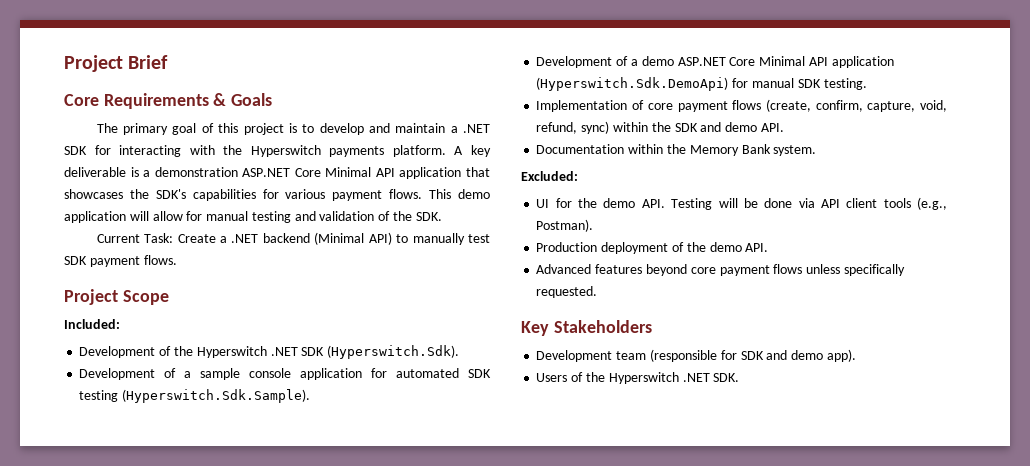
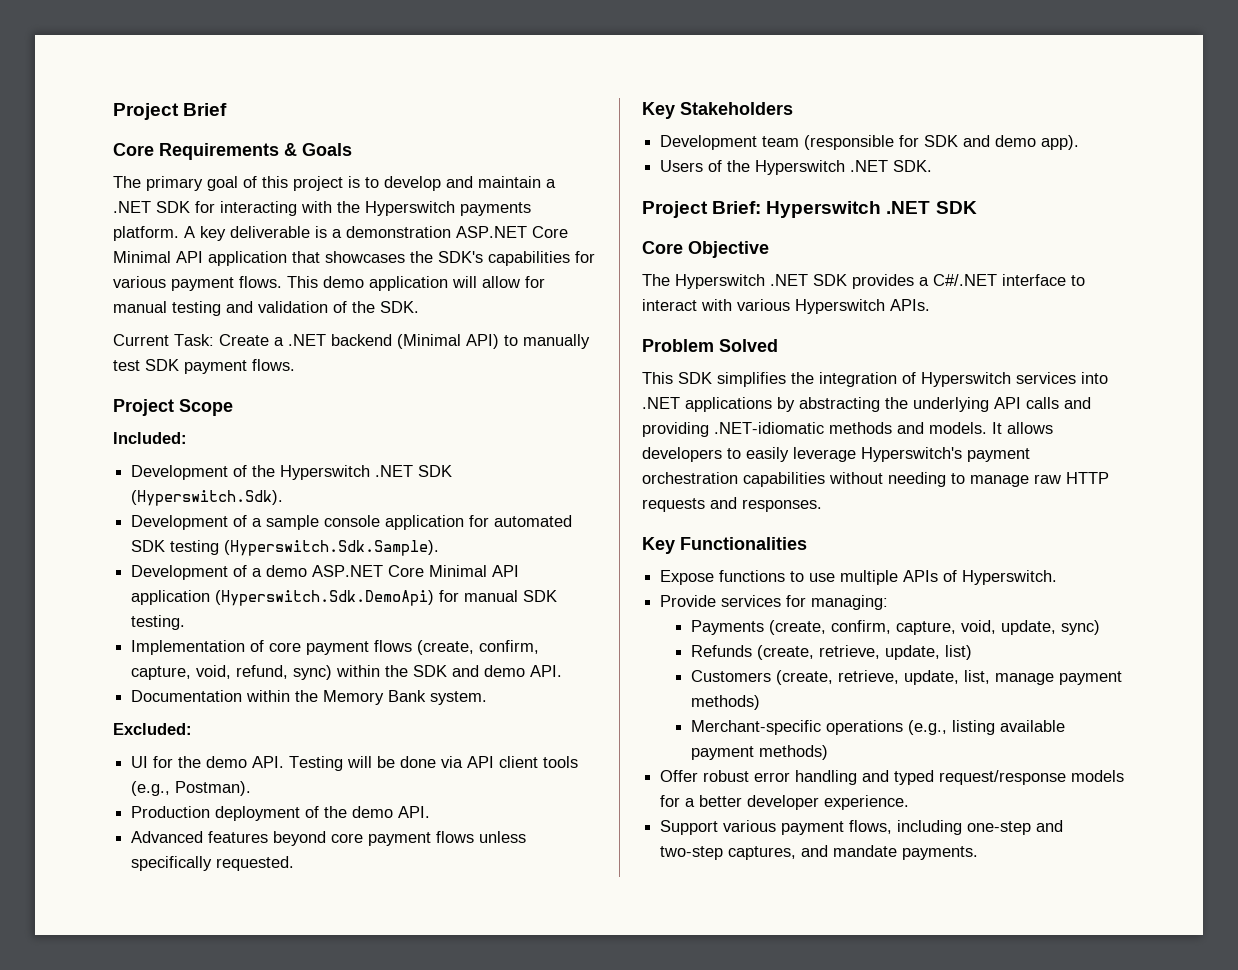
+ Project Brief: Hyperswitch .NET SDK
+ Core Objective
+ The Hyperswitch .NET SDK provides a C#/.NET interface to interact with various Hyperswitch APIs.
+ Problem Solved
+ This SDK simplifies the integration of Hyperswitch services into .NET applications by abstracting the underlying API calls and providing .NET-idiomatic methods and models. It allows developers to easily leverage Hyperswitch's payment orchestration capabilities without needing to manage raw HTTP requests and responses.
+ Key Functionalities
+ Expose functions to use multiple APIs of Hyperswitch.
+ Provide services for managing:
+ Payments (create, confirm, capture, void, update, sync)
+ Refunds (create, retrieve, update, list)
+ Customers (create, retrieve, update, list, manage payment methods)
+ Merchant-specific operations (e.g., listing available payment methods)
+ Offer robust error handling and typed request/response models for a better developer experience.
+ Support various payment flows, including one-step and two-step captures, and mandate payments.

